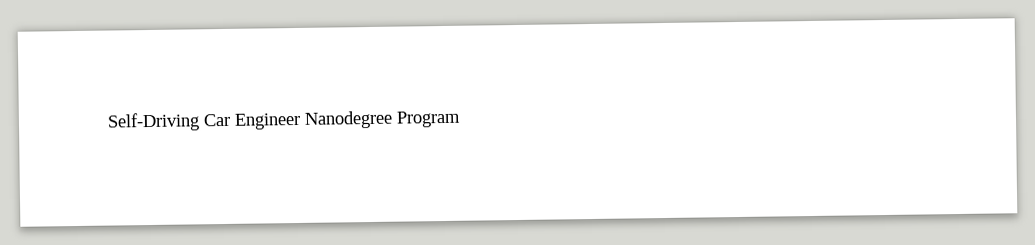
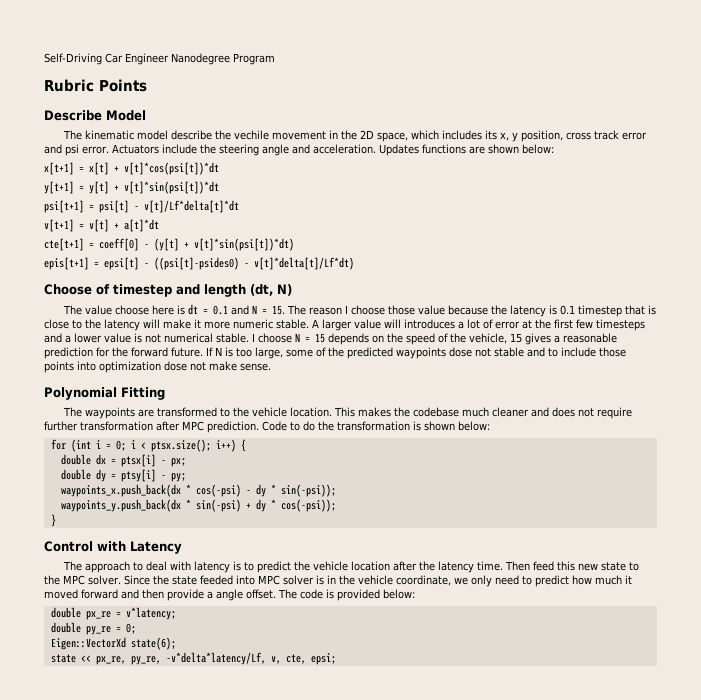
+ Rubric Points
+ Describe Model
+ The kinematic model describe the vechile movement in the 2D space, which includes its x, y position, cross track error and psi error. Actuators include the steering angle and acceleration. Updates functions are shown below:
+ x[t+1] = x[t] + v[t]*cos(psi[t])*dt
+ y[t+1] = y[t] + v[t]*sin(psi[t])*dt
+ psi[t+1] = psi[t] - v[t]/Lf*delta[t]*dt
+ v[t+1] = v[t] + a[t]*dt
+ cte[t+1] = coeff[0] - (y[t] + v[t]*sin(psi[t])*dt)
+ epis[t+1] = epsi[t] - ((psi[t]-psides0) - v[t]*delta[t]/Lf*dt)
+ Choose of timestep and length (dt, N)
+ The value choose here is dt = 0.1 and N = 15. The reason I choose those value because the latency is 0.1 timestep that is close to the latency will make it more numeric stable. A larger value will introduces a lot of error at the first few timesteps and a lower value is not numerical stable. I choose N = 15 depends on the speed of the vehicle, 15 gives a reasonable prediction for the forward future. If N is too large, some of the predicted waypoints dose not stable and to include those points into optimization dose not make sense.
+ Polynomial Fitting
+ The waypoints are transformed to the vehicle location. This makes the codebase much cleaner and does not require further transformation after MPC prediction. Code to do the transformation is shown below:
+ for (int i = 0; i < ptsx.size(); i++) {
+ double dx = ptsx[i] - px;
+ double dy = ptsy[i] - py;
+ waypoints_x.push_back(dx * cos(-psi) - dy * sin(-psi));
+ waypoints_y.push_back(dx * sin(-psi) + dy * cos(-psi));
+ }
+ Control with Latency
+ The approach to deal with latency is to predict the vehicle location after the latency time. Then feed this new state to the MPC solver. Since the state feeded into MPC solver is in the vehicle coordinate, we only need to predict how much it moved forward and then provide a angle offset. The code is provided below:
+ double px_re = v*latency;
+ double py_re = 0;
+ Eigen::VectorXd state(6);
+ state << px_re, py_re, -v*delta*latency/Lf, v, cte, epsi;

